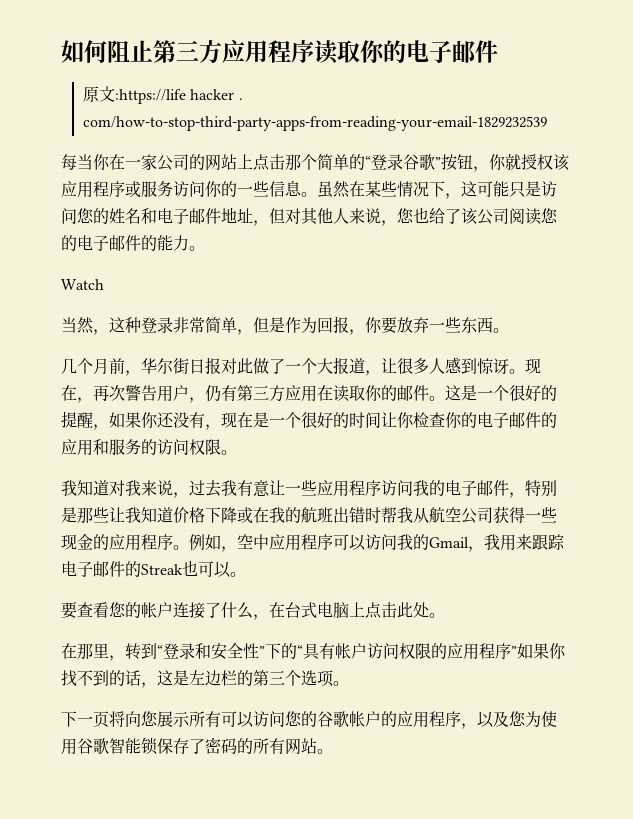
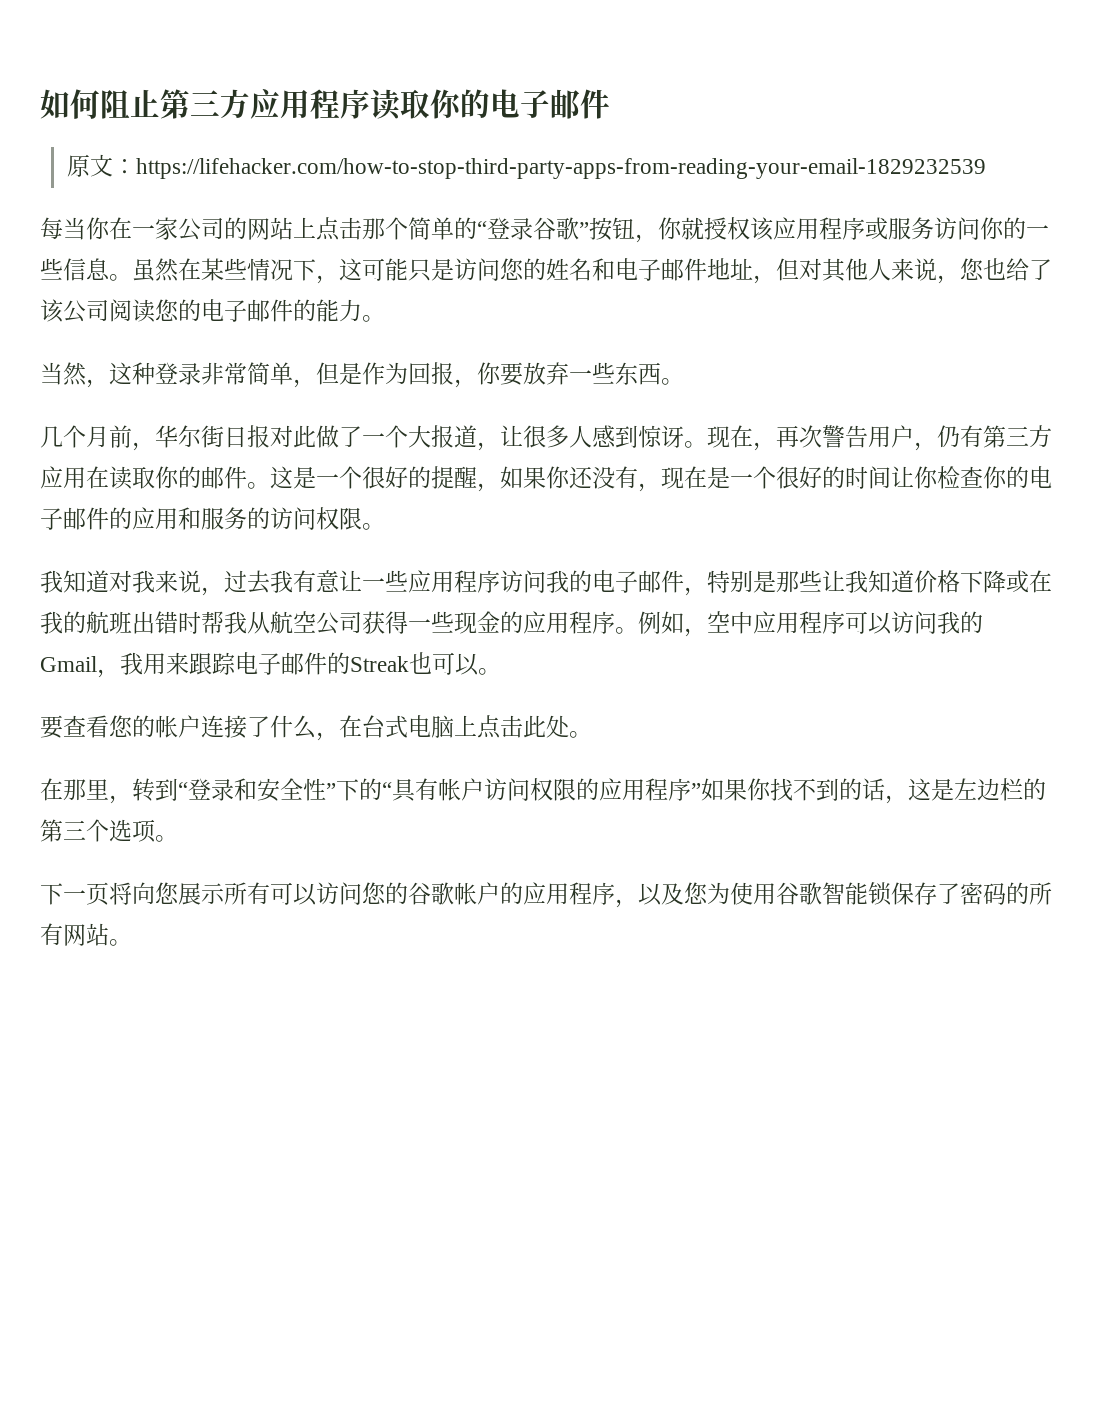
- 原文:https://life hacker . com/how-to-stop-third-party-apps-from-reading-your-email-1829232539
+ 原文：https://lifehacker.com/how-to-stop-third-party-apps-from-reading-your-email-1829232539
- Watch

